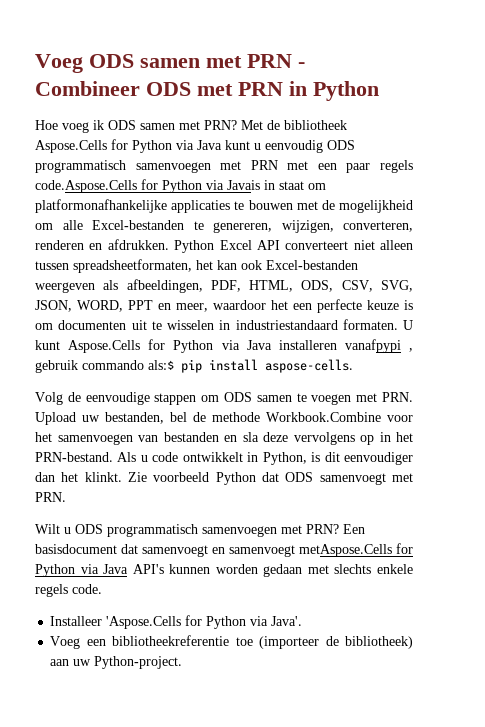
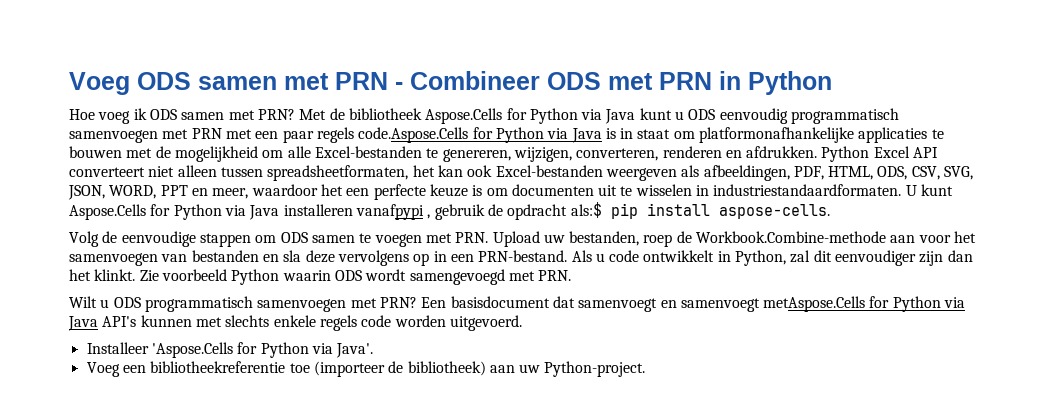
- Met de bibliotheek Aspose.Cells for Python via Java kunt u eenvoudig ODS programmatisch samenvoegen met PRN met een paar regels code.Aspose.Cells for Python via Javais in staat om platformonafhankelijke applicaties te bouwen met de mogelijkheid om alle Excel-bestanden te genereren, wijzigen, converteren, renderen en afdrukken.
+ Met de bibliotheek Aspose.Cells for Python via Java kunt u ODS eenvoudig programmatisch samenvoegen met PRN met een paar regels code.Aspose.Cells for Python via Java is in staat om platformonafhankelijke applicaties te bouwen met de mogelijkheid om alle Excel-bestanden te genereren, wijzigen, converteren, renderen en afdrukken.
- Python Excel API converteert niet alleen tussen spreadsheetformaten, het kan ook Excel-bestanden weergeven als afbeeldingen, PDF, HTML, ODS, CSV, SVG, JSON, WORD, PPT en meer, waardoor het een perfecte keuze is om documenten uit te wisselen in industriestandaard formaten.
+ Python Excel API converteert niet alleen tussen spreadsheetformaten, het kan ook Excel-bestanden weergeven als afbeeldingen, PDF, HTML, ODS, CSV, SVG, JSON, WORD, PPT en meer, waardoor het een perfecte keuze is om documenten uit te wisselen in industriestandaardformaten.
- U kunt Aspose.Cells for Python via Java installeren vanafpypi , gebruik commando als:$ pip install aspose-cells.
+ U kunt Aspose.Cells for Python via Java installeren vanafpypi , gebruik de opdracht als:$ pip install aspose-cells.
- Volg de eenvoudige stappen om ODS samen te voegen met PRN. Upload uw bestanden, bel de methode Workbook.Combine voor het samenvoegen van bestanden en sla deze vervolgens op in het PRN-bestand.
+ Volg de eenvoudige stappen om ODS samen te voegen met PRN. Upload uw bestanden, roep de Workbook.Combine-methode aan voor het samenvoegen van bestanden en sla deze vervolgens op in een PRN-bestand.
- Als u code ontwikkelt in Python, is dit eenvoudiger dan het klinkt.
+ Als u code ontwikkelt in Python, zal dit eenvoudiger zijn dan het klinkt.
- Zie voorbeeld Python dat ODS samenvoegt met PRN.
+ Zie voorbeeld Python waarin ODS wordt samengevoegd met PRN.
- Een basisdocument dat samenvoegt en samenvoegt metAspose.Cells for Python via Java API's kunnen worden gedaan met slechts enkele regels code.
+ Een basisdocument dat samenvoegt en samenvoegt metAspose.Cells for Python via Java API's kunnen met slechts enkele regels code worden uitgevoerd.

